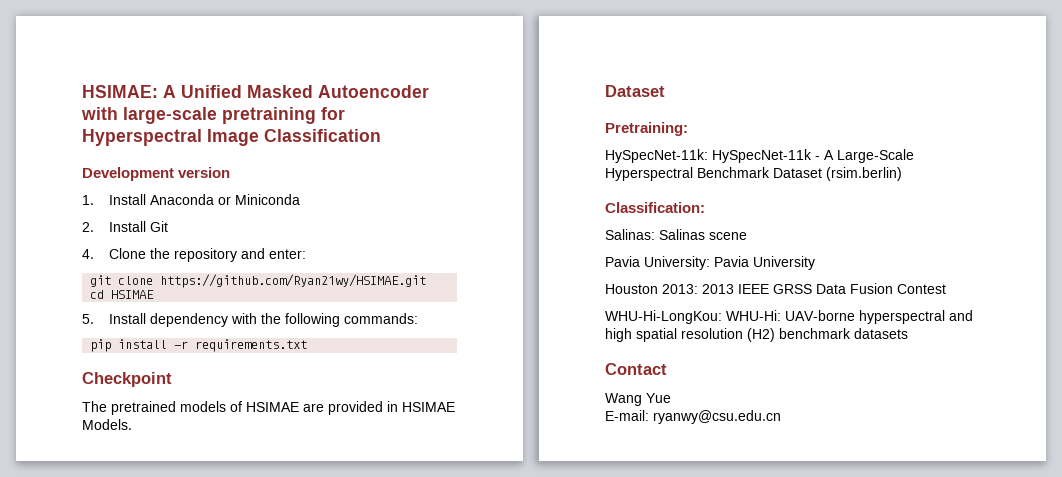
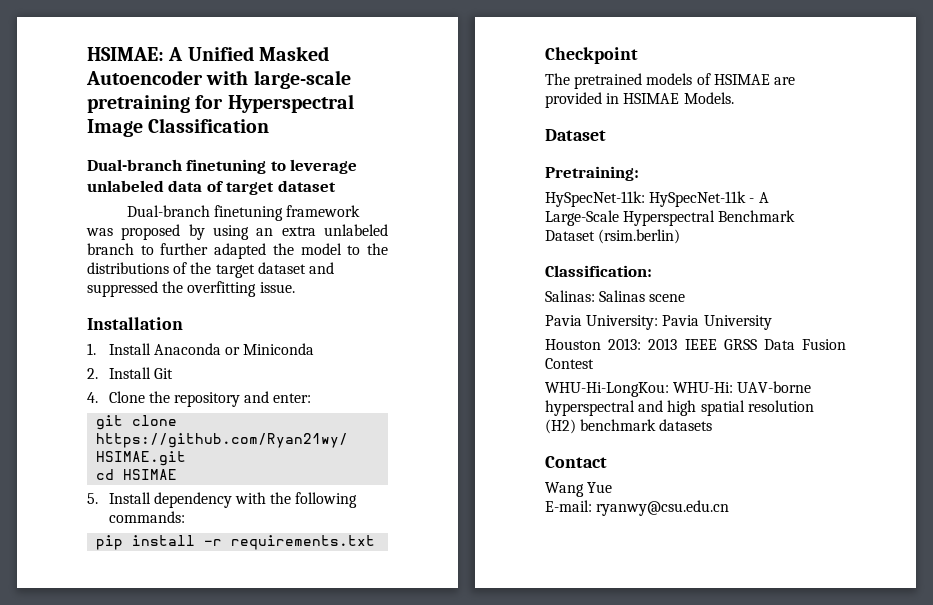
- Development version
+ Dual-branch finetuning to leverage unlabeled data of target dataset
+ Dual-branch finetuning framework was proposed by using an extra unlabeled branch to further adapted the model to the distributions of the target dataset and suppressed the overfitting issue.
+ Installation

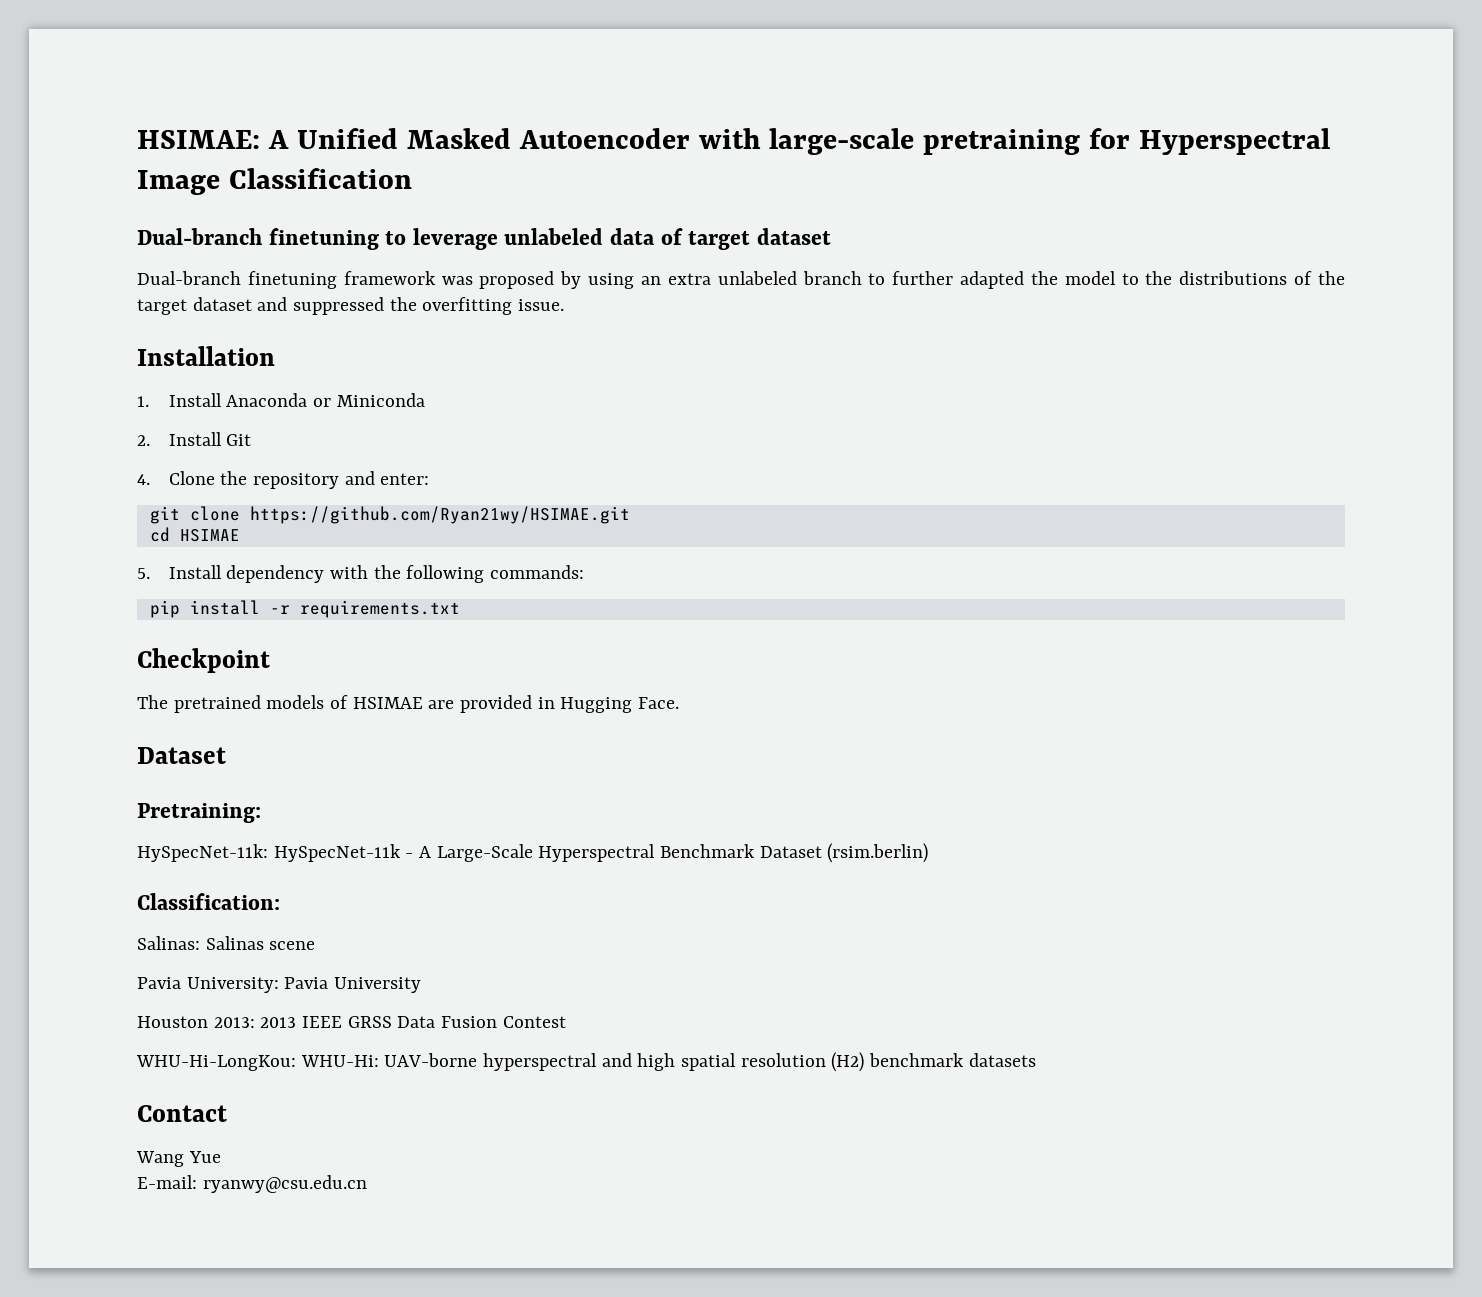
- The pretrained models of HSIMAE are provided in HSIMAE Models.
+ The pretrained models of HSIMAE are provided in Hugging Face.

